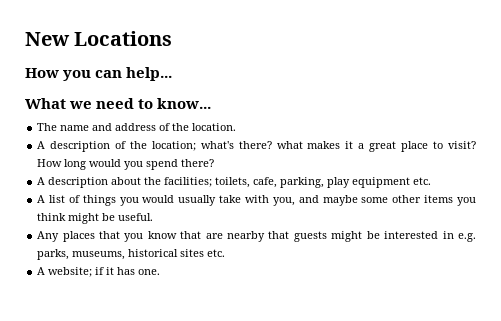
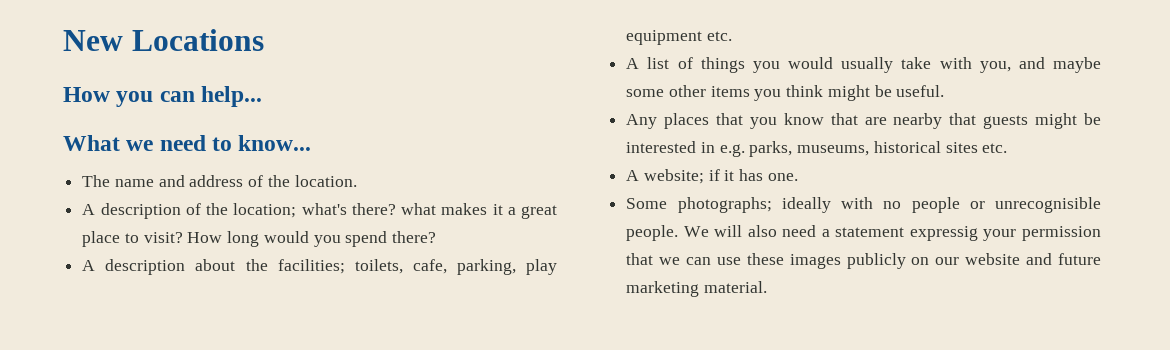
+ Some photographs; ideally with no people or unrecognisible people. We will also need a statement expressig your permission that we can use these images publicly on our website and future marketing material.

